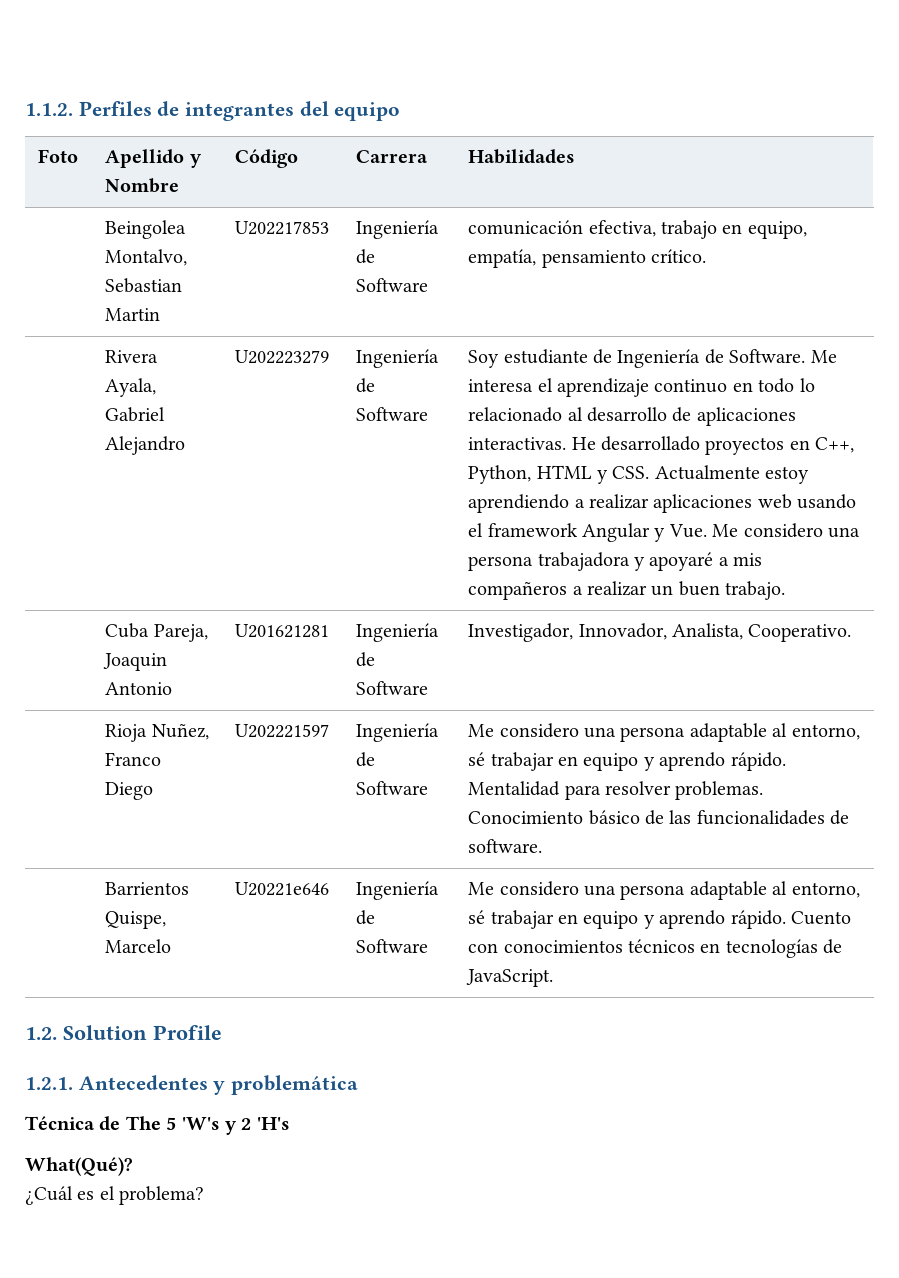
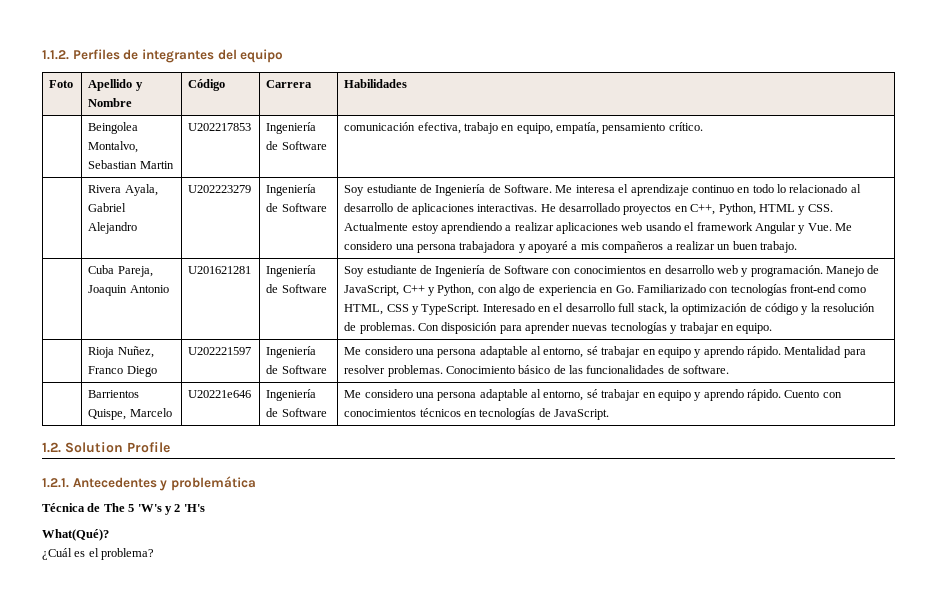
- Investigador, Innovador, Analista, Cooperativo.
+ Soy estudiante de Ingeniería de Software con conocimientos en desarrollo web y programación. Manejo de JavaScript, C++ y Python, con algo de experiencia en Go. Familiarizado con tecnologías front-end como HTML, CSS y TypeScript. Interesado en el desarrollo full stack, la optimización de código y la resolución de problemas. Con disposición para aprender nuevas tecnologías y trabajar en equipo.

